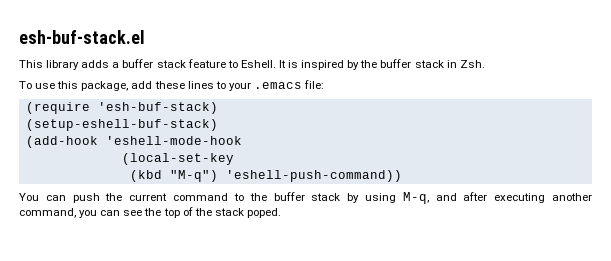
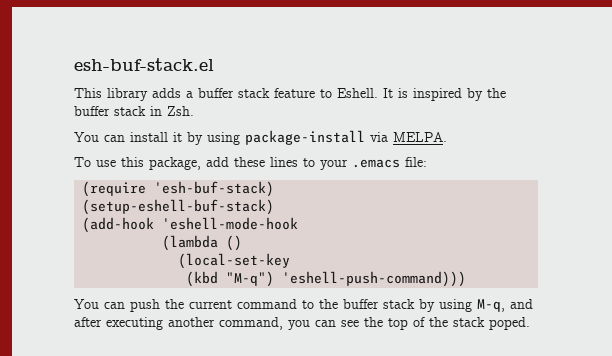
+ You can install it by using package-install via MELPA.
+ (lambda ()
- (kbd "M-q") 'eshell-push-command))
+ (kbd "M-q") 'eshell-push-command)))

